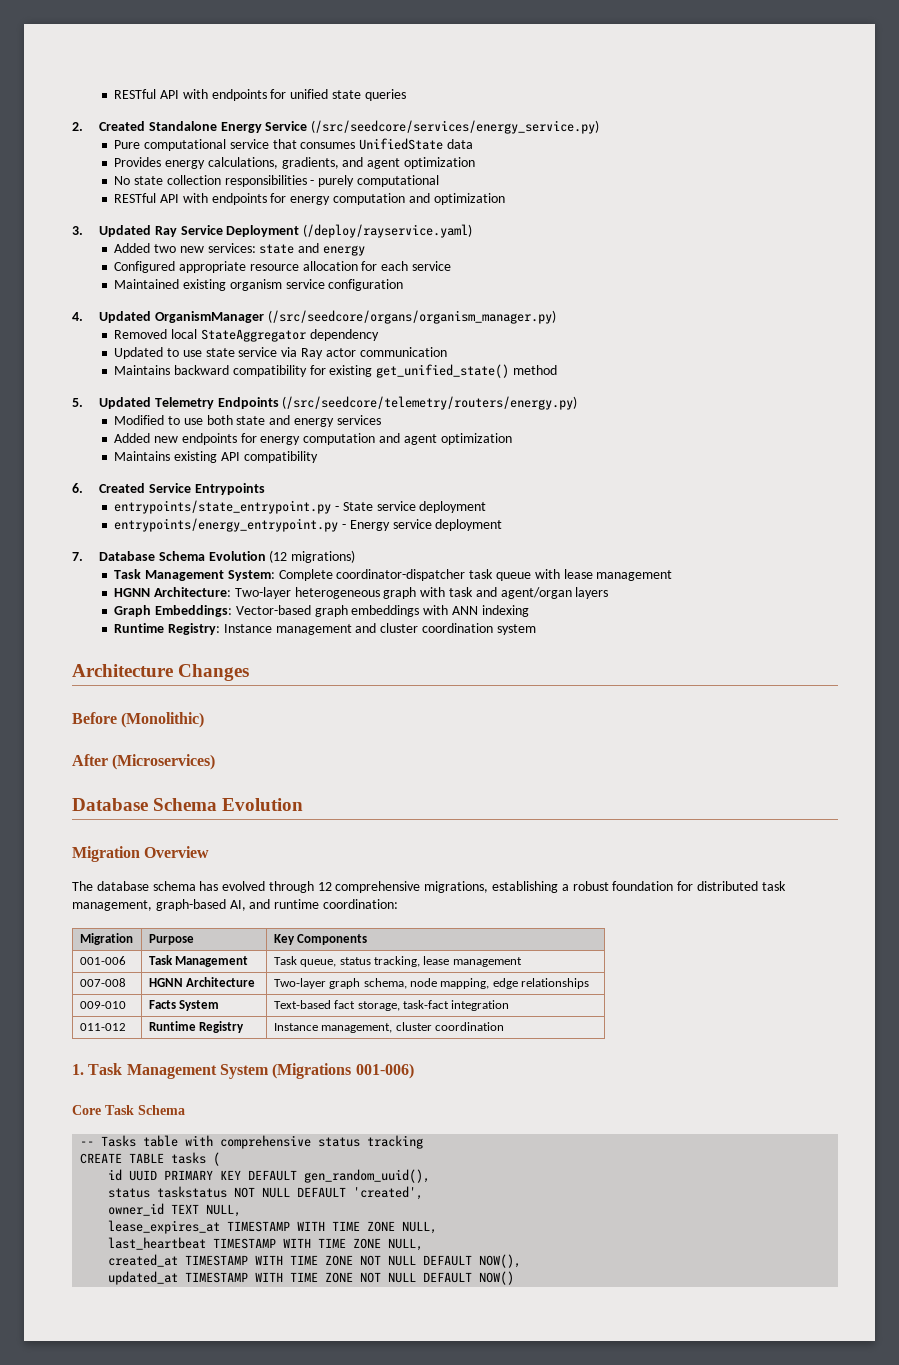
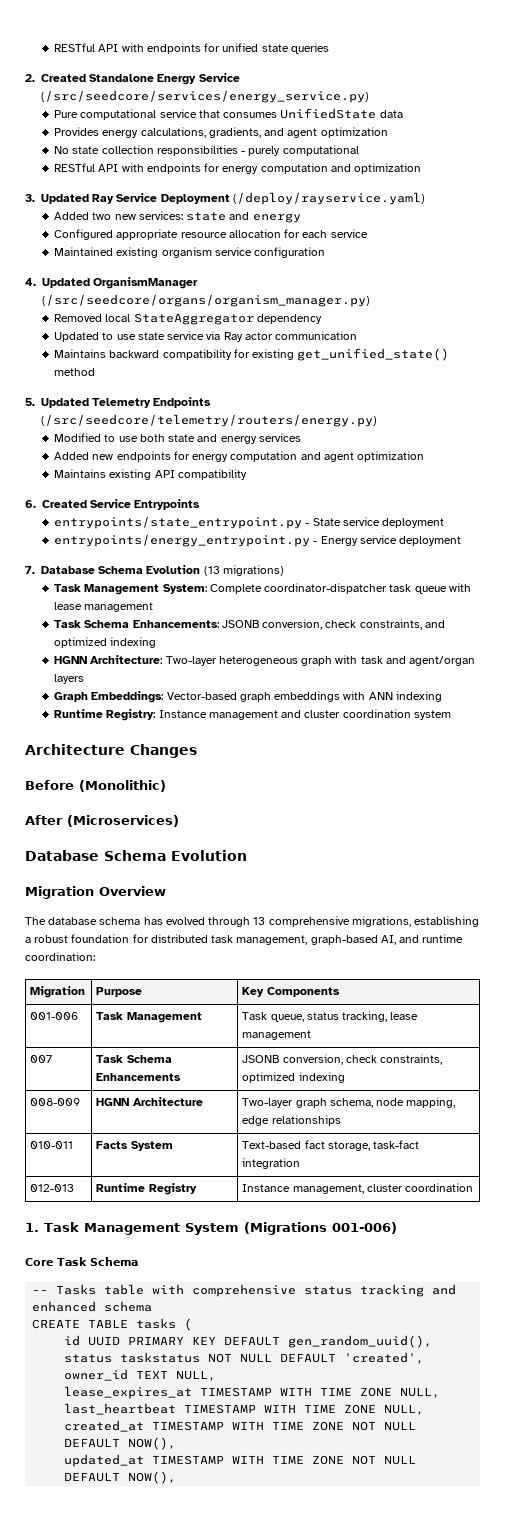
- 7. Database Schema Evolution (12 migrations)
+ 7. Database Schema Evolution (13 migrations)
+ Task Schema Enhancements: JSONB conversion, check constraints, and optimized indexing
- The database schema has evolved through 12 comprehensive migrations, establishing a robust foundation for distributed task management, graph-based AI, and runtime coordination:
+ The database schema has evolved through 13 comprehensive migrations, establishing a robust foundation for distributed task management, graph-based AI, and runtime coordination:
- 007-008 | HGNN Architecture | Two-layer graph schema, node mapping, edge relationships
+ 007 | Task Schema Enhancements | JSONB conversion, check constraints, optimized indexing
+ 008-009 | HGNN Architecture | Two-layer graph schema, node mapping, edge relationships
- 009-010 | Facts System | Text-based fact storage, task-fact integration
+ 010-011 | Facts System | Text-based fact storage, task-fact integration
- 011-012 | Runtime Registry | Instance management, cluster coordination
+ 012-013 | Runtime Registry | Instance management, cluster coordination
- -- Tasks table with comprehensive status tracking
+ -- Tasks table with comprehensive status tracking and enhanced schema
- updated_at TIMESTAMP WITH TIME ZONE NOT NULL DEFAULT NOW()
+ updated_at TIMESTAMP WITH TIME ZONE NOT NULL DEFAULT NOW(),

